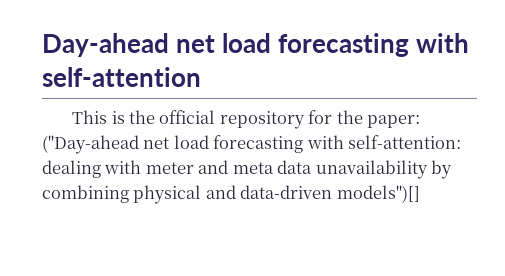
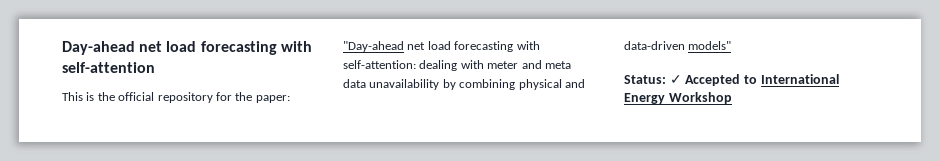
- This is the official repository for the paper: ("Day-ahead net load forecasting with self-attention: dealing with meter and meta data unavailability by combining physical and data-driven models")[]
+ This is the official repository for the paper: "Day-ahead net load forecasting with self-attention: dealing with meter and meta data unavailability by combining physical and data-driven models"
+ Status: ✓ Accepted to International Energy Workshop

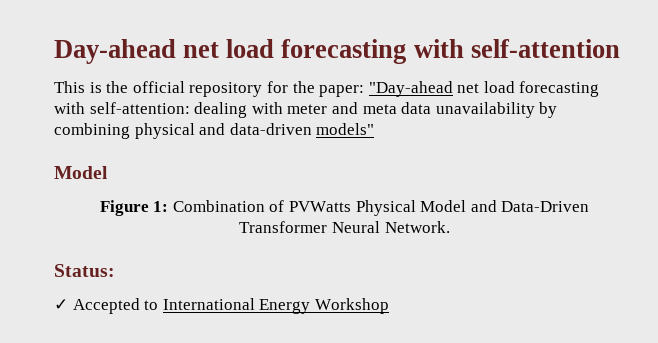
  This is the official repository for the paper: "Day-ahead net load forecasting with self-attention: dealing with meter and meta data unavailability by combining physical and data-driven models"
+ Model
+ Figure 1: Combination of PVWatts Physical Model and Data-Driven Transformer Neural Network.
- Status: ✓ Accepted to International Energy Workshop
+ Status:
+ ✓ Accepted to International Energy Workshop

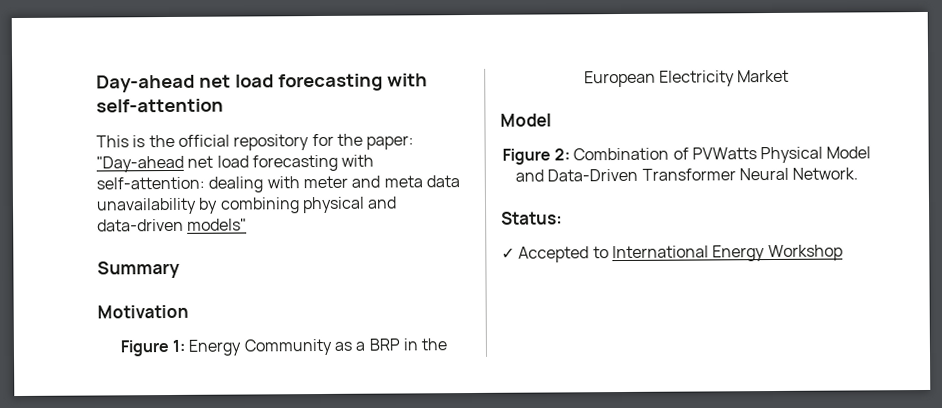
+ Summary
+ Motivation
+ Figure 1: Energy Community as a BRP in the European Electricity Market
- Figure 1: Combination of PVWatts Physical Model and Data-Driven Transformer Neural Network.
+ Figure 2: Combination of PVWatts Physical Model and Data-Driven Transformer Neural Network.

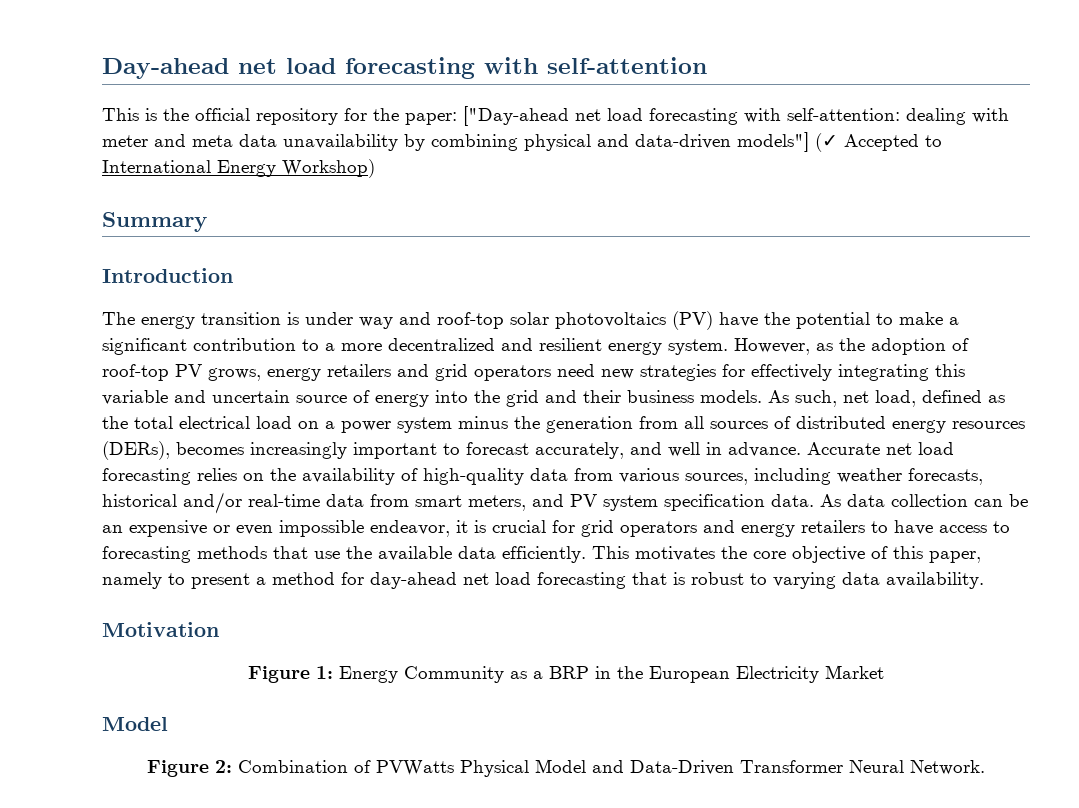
- This is the official repository for the paper: "Day-ahead net load forecasting with self-attention: dealing with meter and meta data unavailability by combining physical and data-driven models"
+ This is the official repository for the paper: ["Day-ahead net load forecasting with self-attention: dealing with meter and meta data unavailability by combining physical and data-driven models"] (✓ Accepted to International Energy Workshop)
  Summary
+ Introduction
+ The energy transition is under way and roof-top solar photovoltaics (PV) have the potential to make a significant contribution to a more decentralized and resilient energy system. However, as the adoption of roof-top PV grows, energy retailers and grid operators need new strategies for effectively integrating this variable and uncertain source of energy into the grid and their business models. As such, net load, defined as the total electrical load on a power system minus the generation from all sources of distributed energy resources (DERs), becomes increasingly important to forecast accurately, and well in advance. Accurate net load forecasting relies on the availability of high-quality data from various sources, including weather forecasts, historical and/or real-time data from smart meters, and PV system specification data. As data collection can be an expensive or even impossible endeavor, it is crucial for grid operators and energy retailers to have access to forecasting methods that use the available data efficiently. This motivates the core objective of this paper, namely to present a method for day-ahead net load forecasting that is robust to varying data availability.
- Status:
- ✓ Accepted to International Energy Workshop

